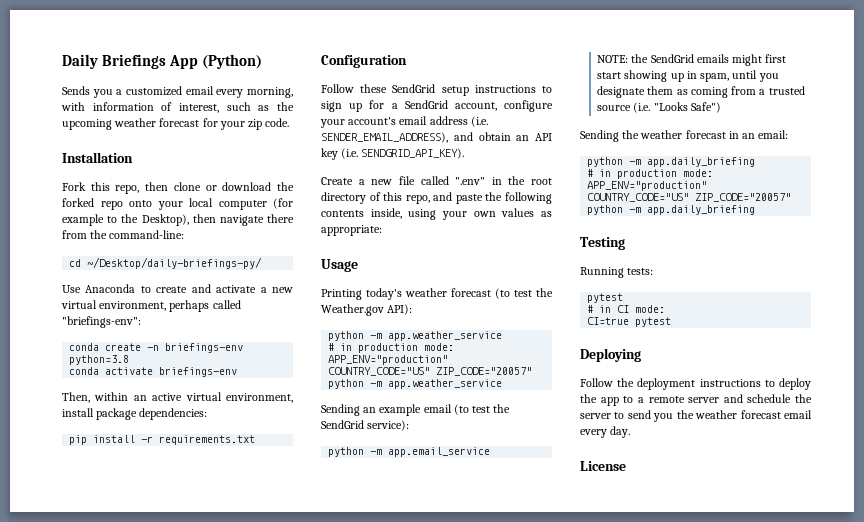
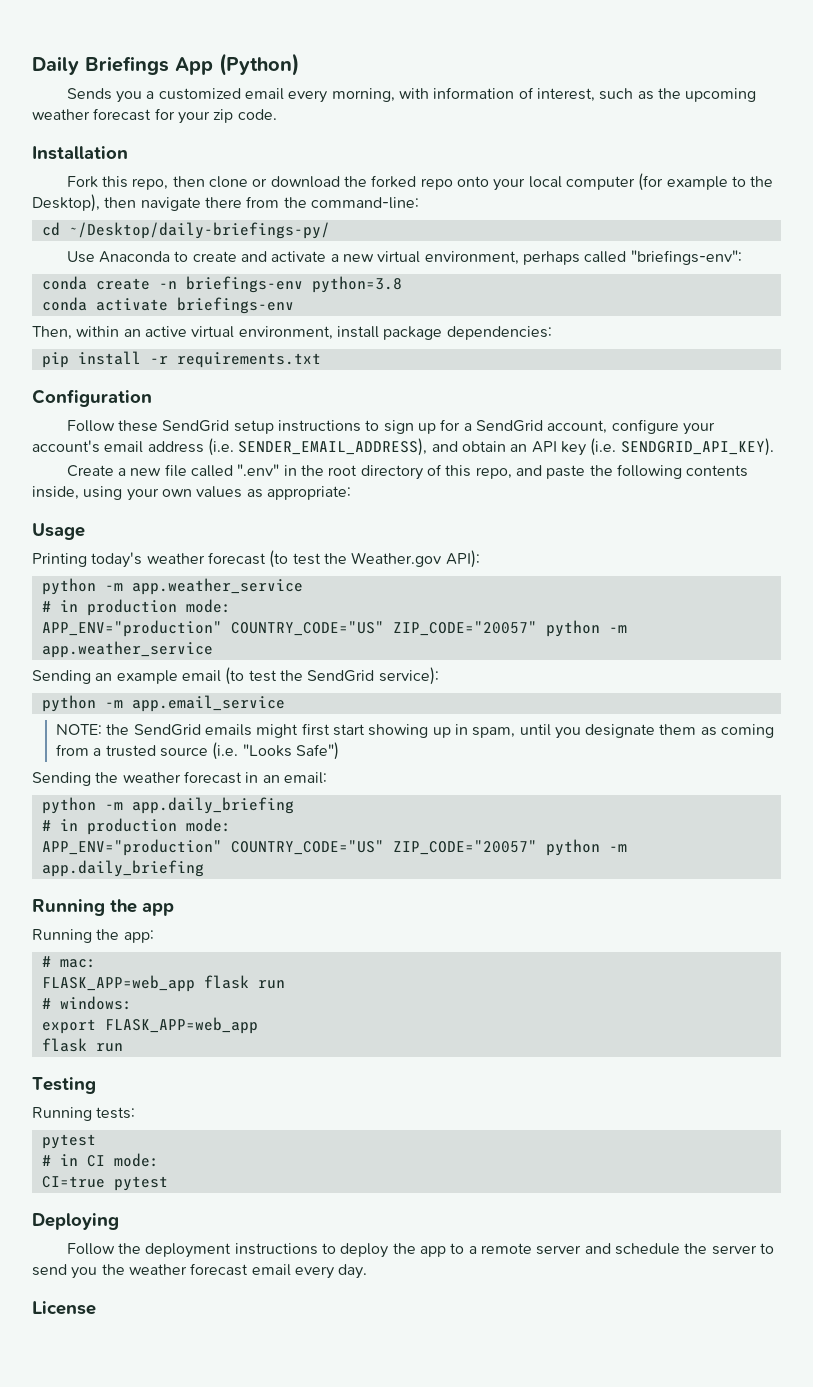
+ Running the app
+ Running the app:
+ # mac:
+ FLASK_APP=web_app flask run
+ # windows:
+ export FLASK_APP=web_app
+ flask run

